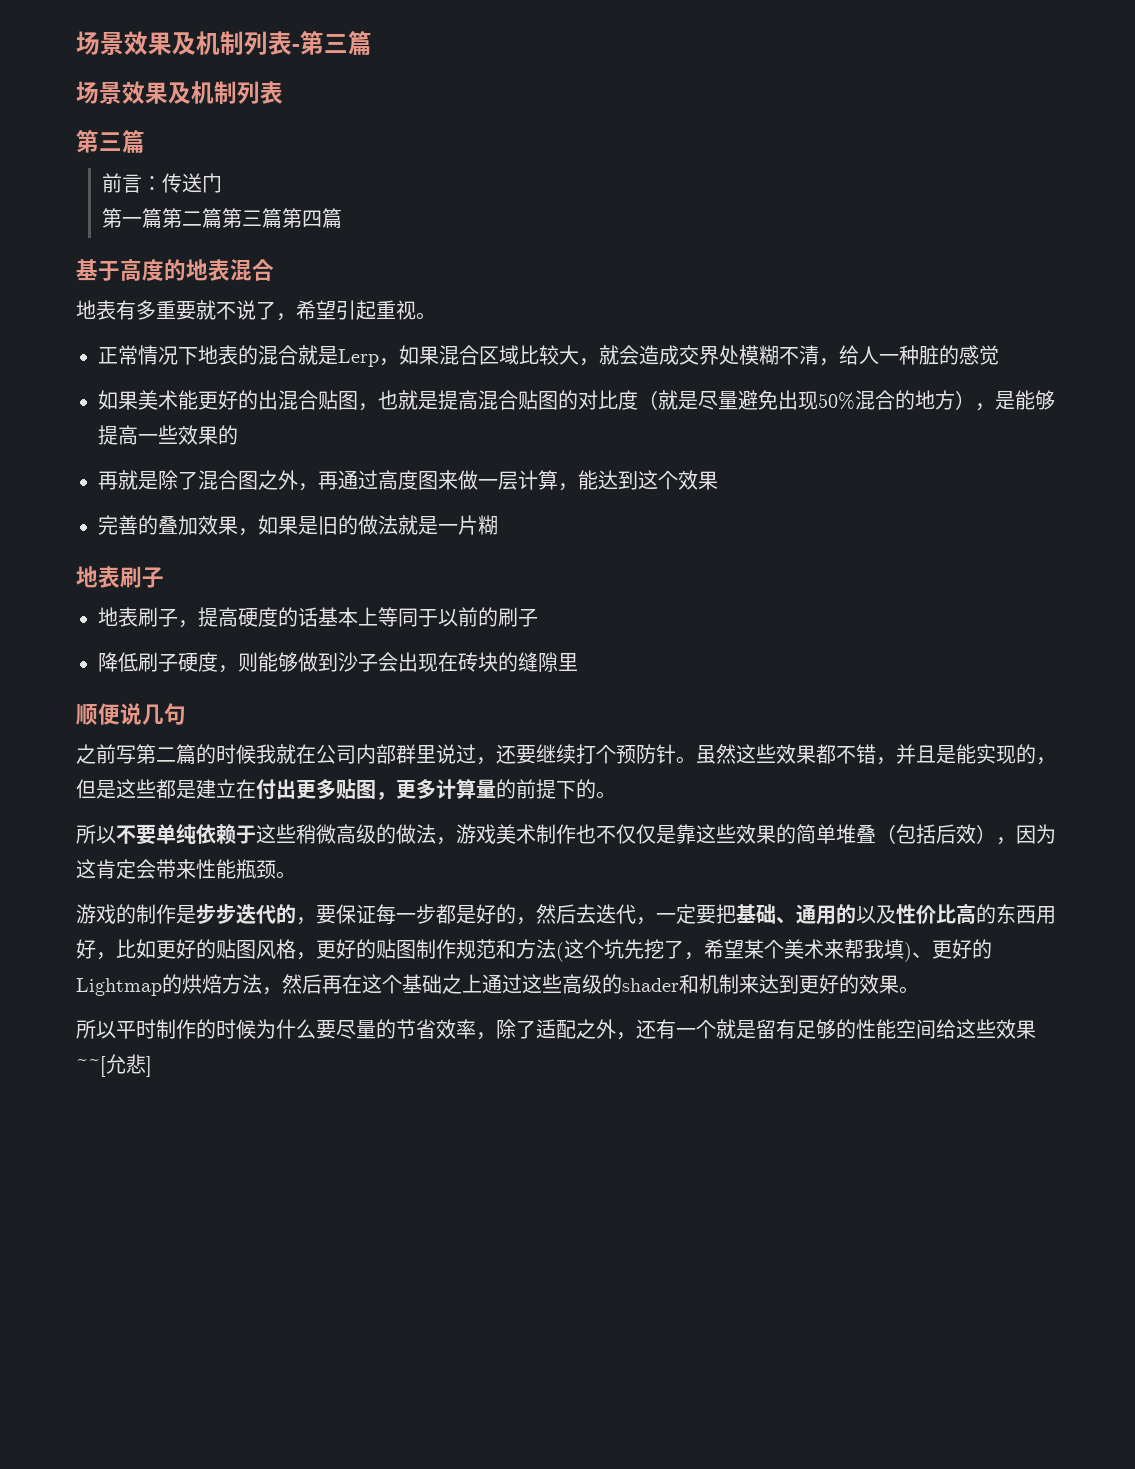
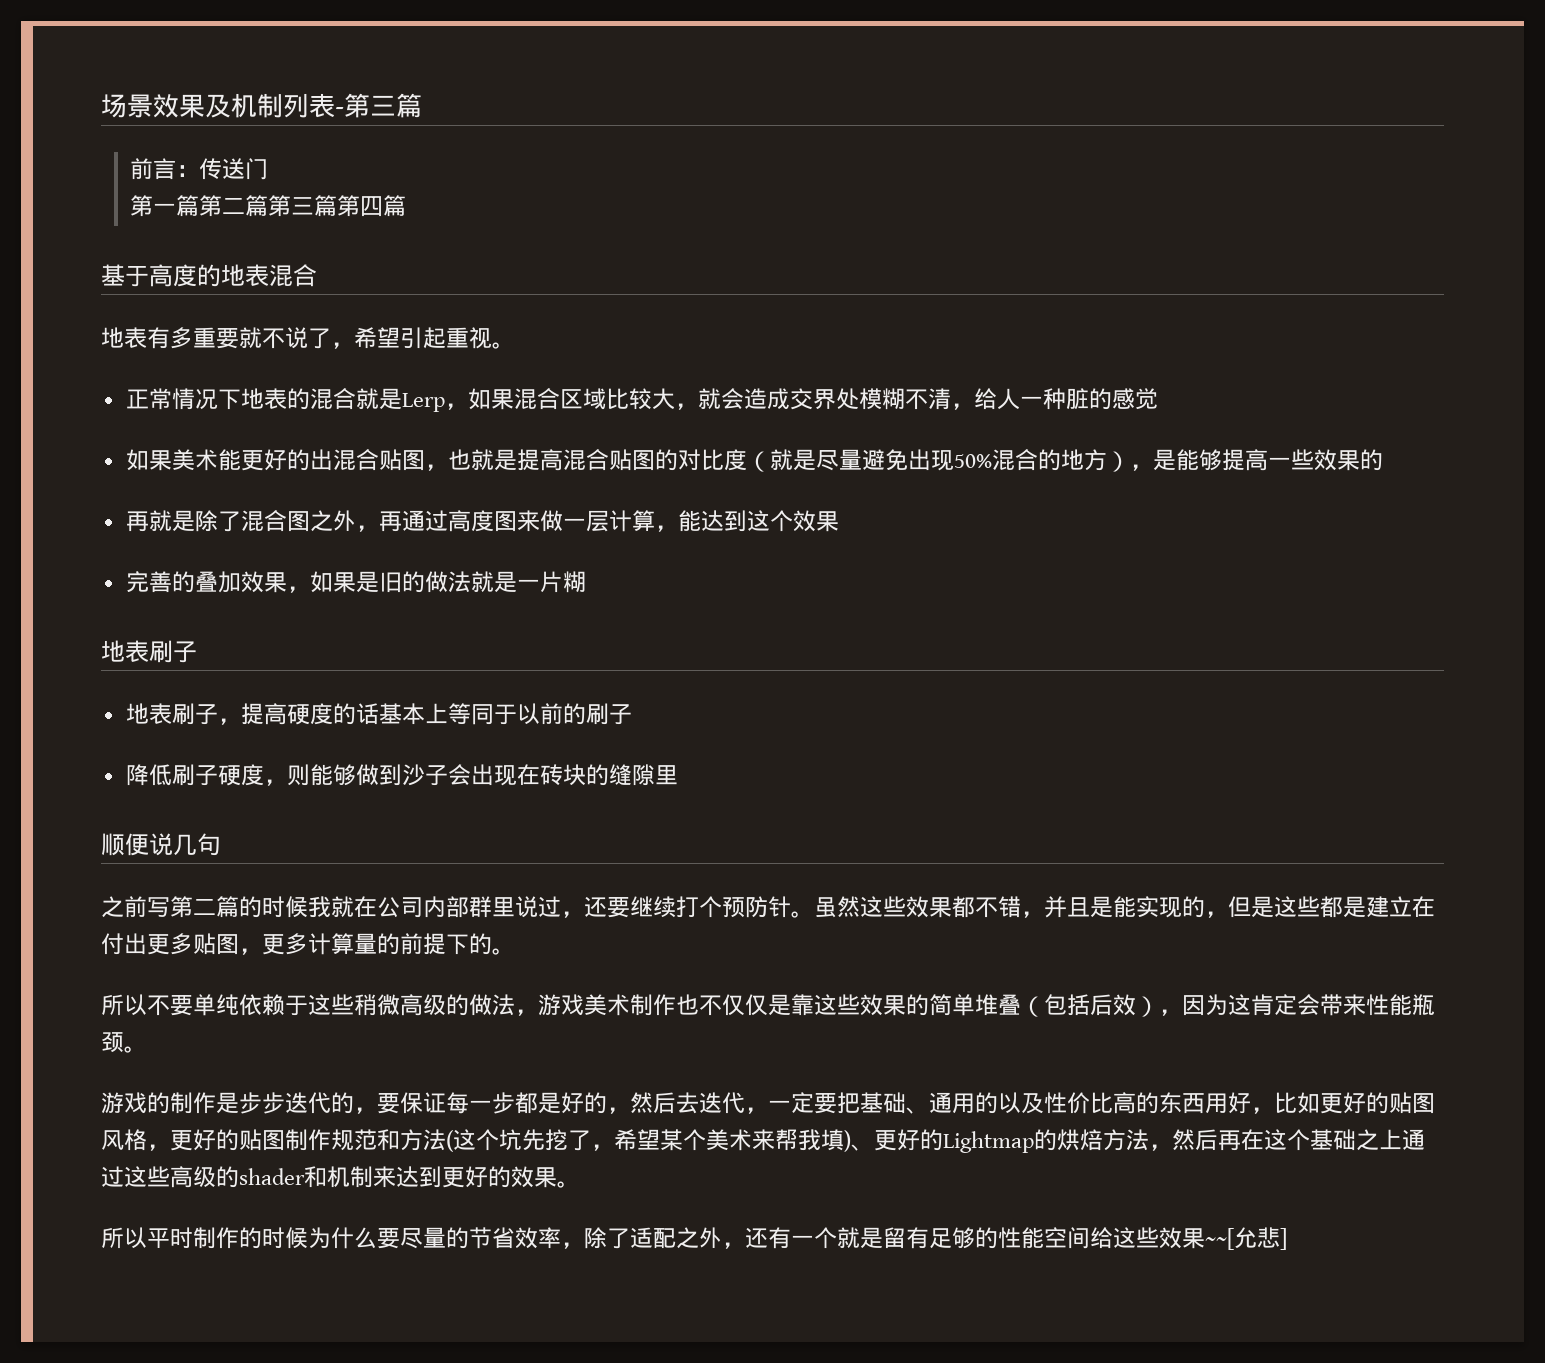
  场景效果及机制列表-第三篇
- 场景效果及机制列表
- 第三篇

